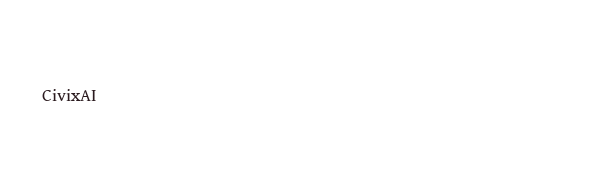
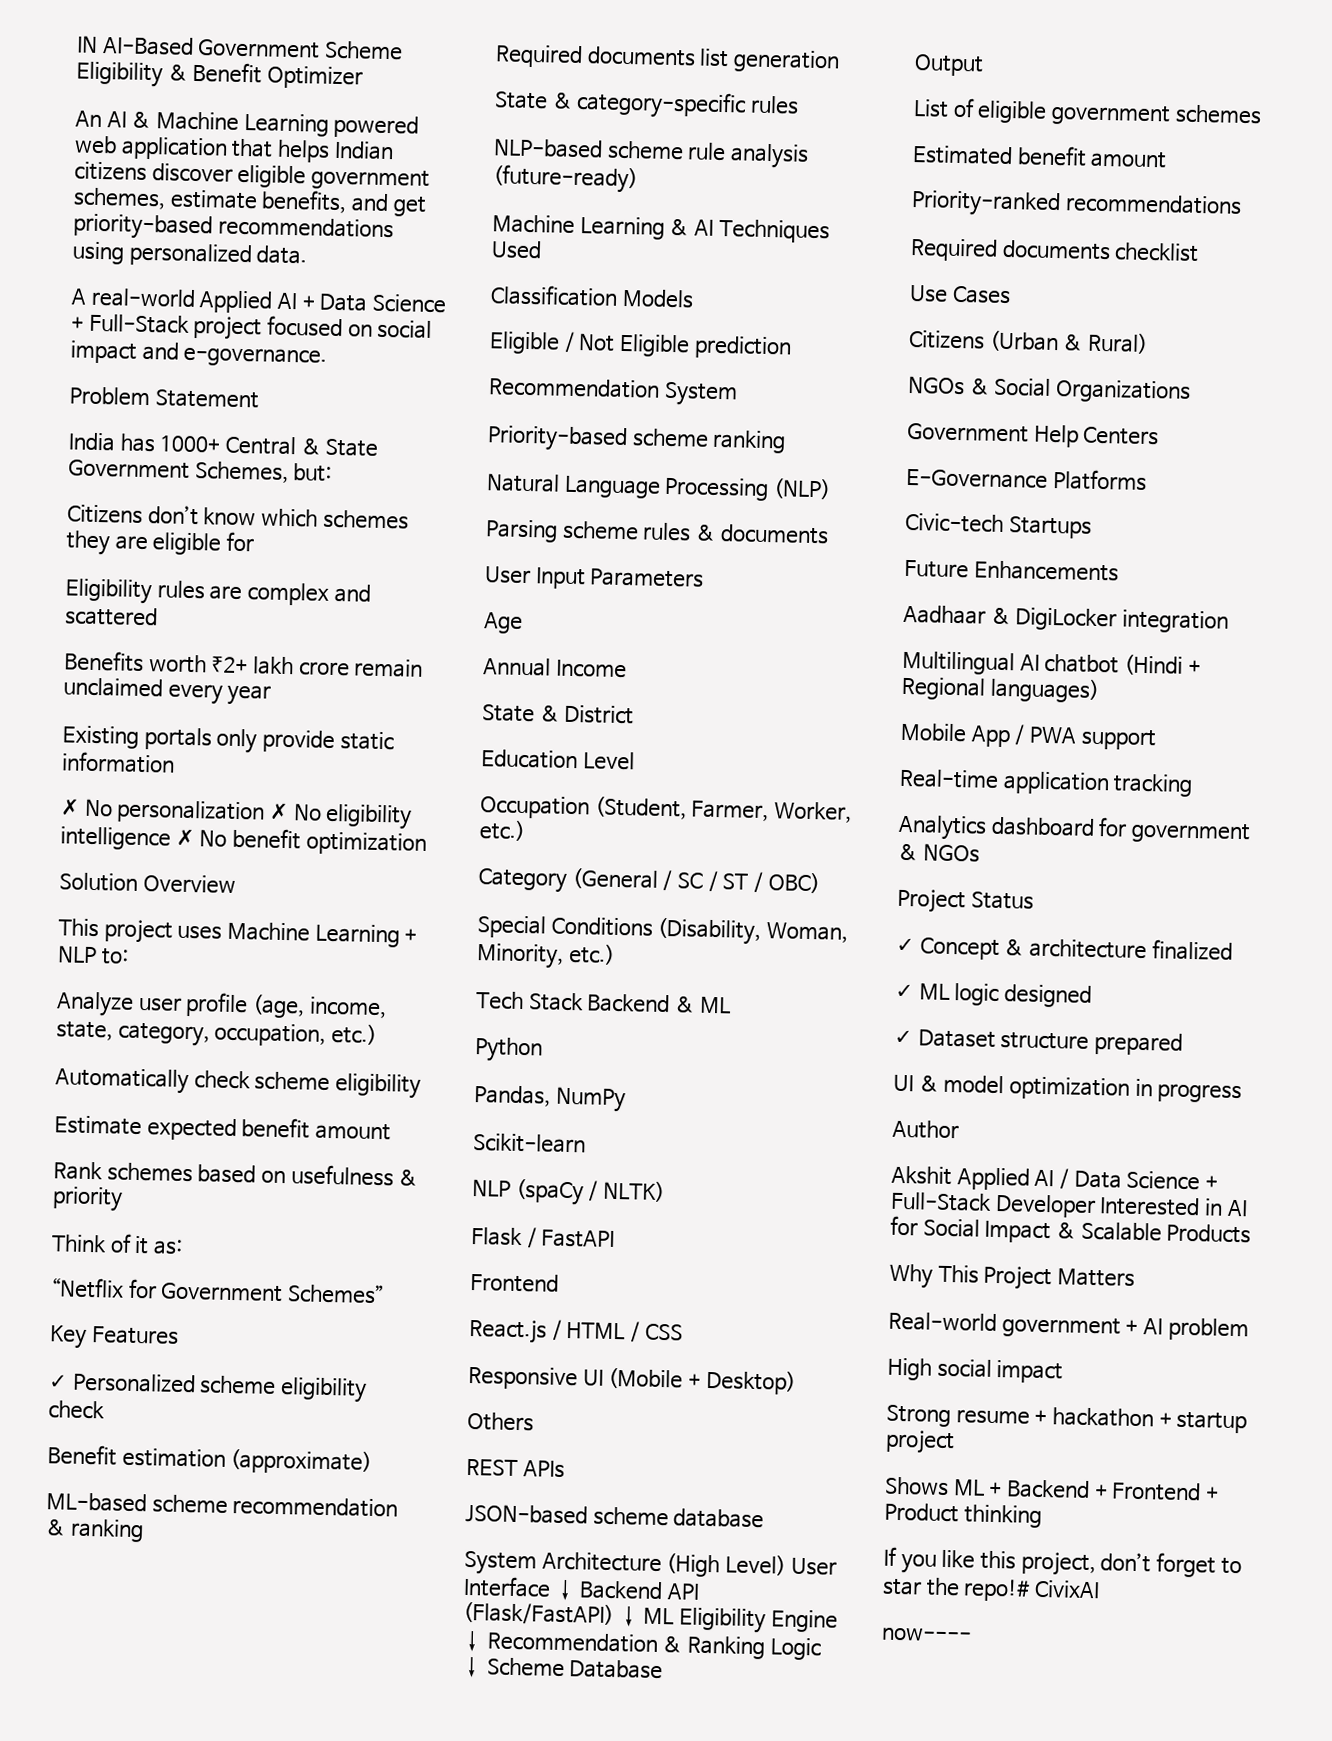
- CivixAI
+ IN AI-Based Government Scheme Eligibility & Benefit Optimizer
+ An AI & Machine Learning powered web application that helps Indian citizens discover eligible government schemes, estimate benefits, and get priority-based recommendations using personalized data.
+ A real-world Applied AI + Data Science + Full-Stack project focused on social impact and e-governance.
+ Problem Statement
+ India has 1000+ Central & State Government Schemes, but:
+ Citizens don’t know which schemes they are eligible for
+ Eligibility rules are complex and scattered
+ Benefits worth ₹2+ lakh crore remain unclaimed every year
+ Existing portals only provide static information
+ ✗ No personalization ✗ No eligibility intelligence ✗ No benefit optimization
+ Solution Overview
+ This project uses Machine Learning + NLP to:
+ Analyze user profile (age, income, state, category, occupation, etc.)
+ Automatically check scheme eligibility
+ Estimate expected benefit amount
+ Rank schemes based on usefulness & priority
+ Think of it as:
+ “Netflix for Government Schemes”
+ Key Features
+ ✓ Personalized scheme eligibility check
+ Benefit estimation (approximate)
+ ML-based scheme recommendation & ranking
+ Required documents list generation
+ State & category-specific rules
+ NLP-based scheme rule analysis (future-ready)
+ Machine Learning & AI Techniques Used
+ Classification Models
+ Eligible / Not Eligible prediction
+ Recommendation System
+ Priority-based scheme ranking
+ Natural Language Processing (NLP)
+ Parsing scheme rules & documents
+ User Input Parameters
+ Age
+ Annual Income
+ State & District
+ Education Level
+ Occupation (Student, Farmer, Worker, etc.)
+ Category (General / SC / ST / OBC)
+ Special Conditions (Disability, Woman, Minority, etc.)
+ Tech Stack Backend & ML
+ Python
+ Pandas, NumPy
+ Scikit-learn
+ NLP (spaCy / NLTK)
+ Flask / FastAPI
+ Frontend
+ React.js / HTML / CSS
+ Responsive UI (Mobile + Desktop)
+ Others
+ REST APIs
+ JSON-based scheme database
+ System Architecture (High Level) User Interface ↓ Backend API (Flask/FastAPI) ↓ ML Eligibility Engine ↓ Recommendation & Ranking Logic ↓ Scheme Database
+ Output
+ List of eligible government schemes
+ Estimated benefit amount
+ Priority-ranked recommendations
+ Required documents checklist
+ Use Cases
+ Citizens (Urban & Rural)
+ NGOs & Social Organizations
+ Government Help Centers
+ E-Governance Platforms
+ Civic-tech Startups
+ Future Enhancements
+ Aadhaar & DigiLocker integration
+ Multilingual AI chatbot (Hindi + Regional languages)
+ Mobile App / PWA support
+ Real-time application tracking
+ Analytics dashboard for government & NGOs
+ Project Status
+ ✓ Concept & architecture finalized
+ ✓ ML logic designed
+ ✓ Dataset structure prepared
+ UI & model optimization in progress
+ Author
+ Akshit Applied AI / Data Science + Full-Stack Developer Interested in AI for Social Impact & Scalable Products
+ Why This Project Matters
+ Real-world government + AI problem
+ High social impact
+ Strong resume + hackathon + startup project
+ Shows ML + Backend + Frontend + Product thinking
+ If you like this project, don’t forget to star the repo!# CivixAI
+ now----

